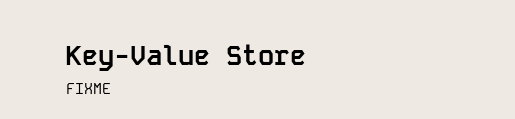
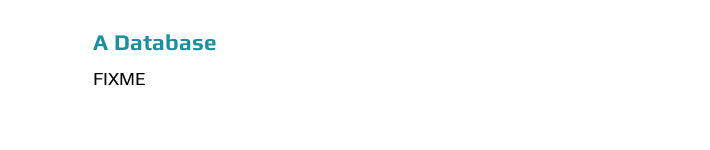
- Key-Value Store
+ A Database

